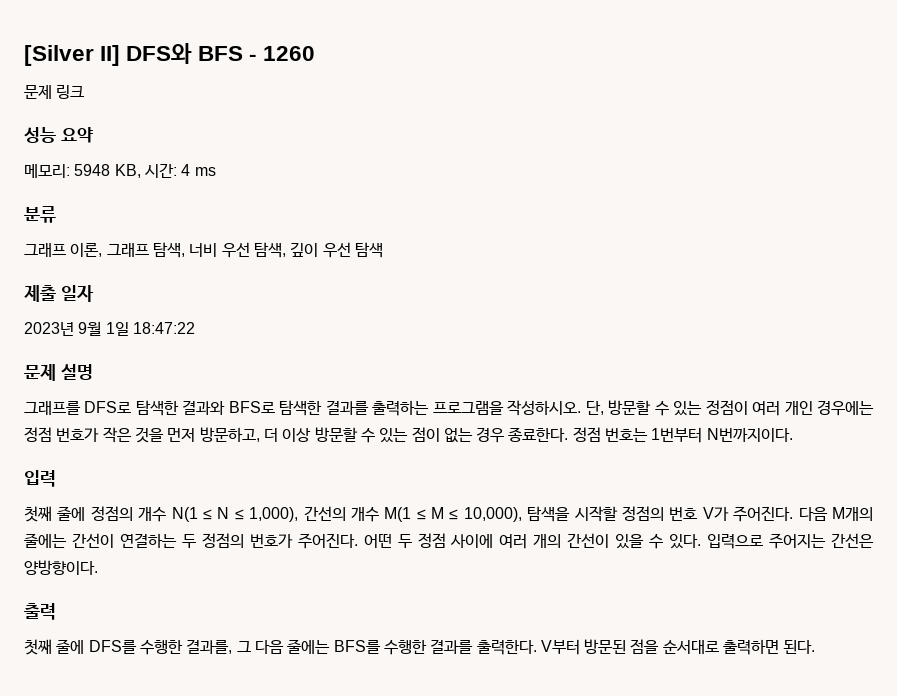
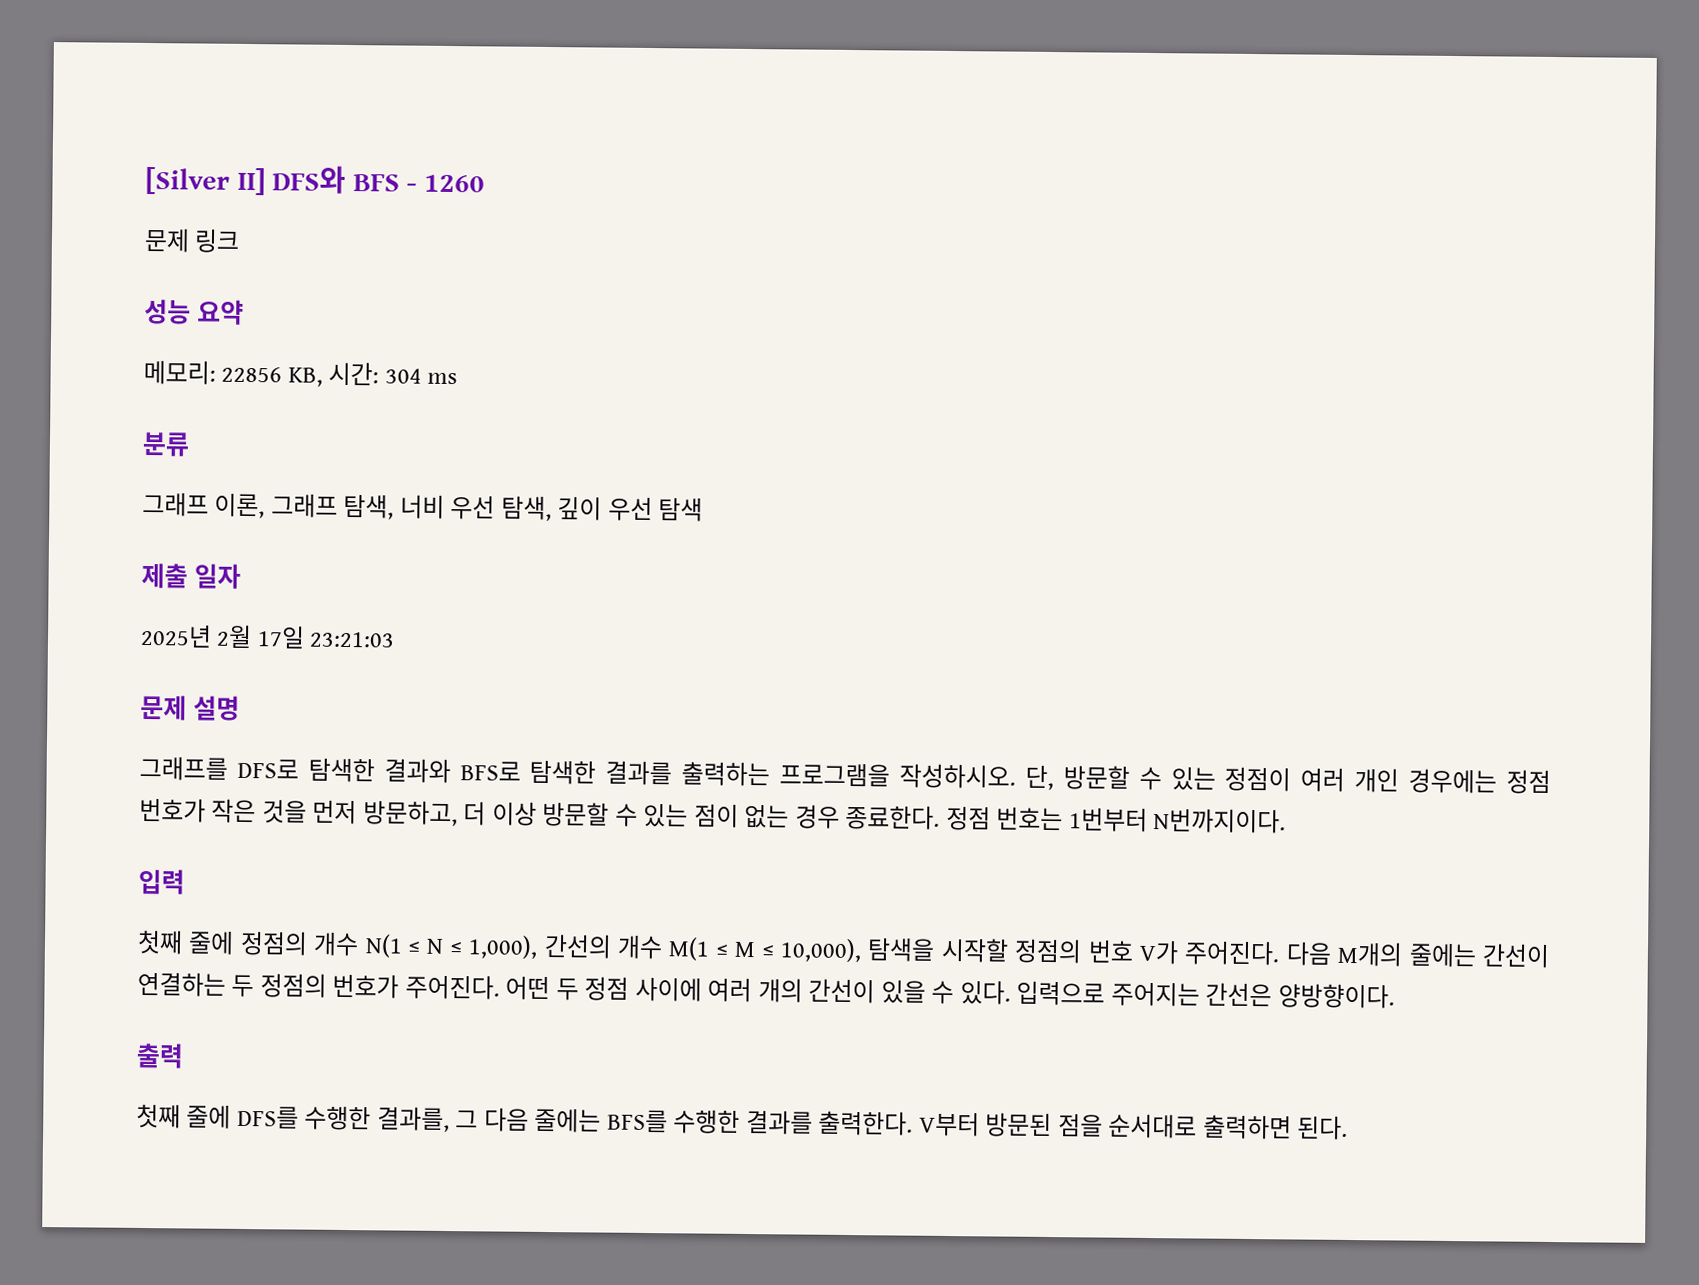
- 메모리: 5948 KB, 시간: 4 ms
+ 메모리: 22856 KB, 시간: 304 ms
- 2023년 9월 1일 18:47:22
+ 2025년 2월 17일 23:21:03

